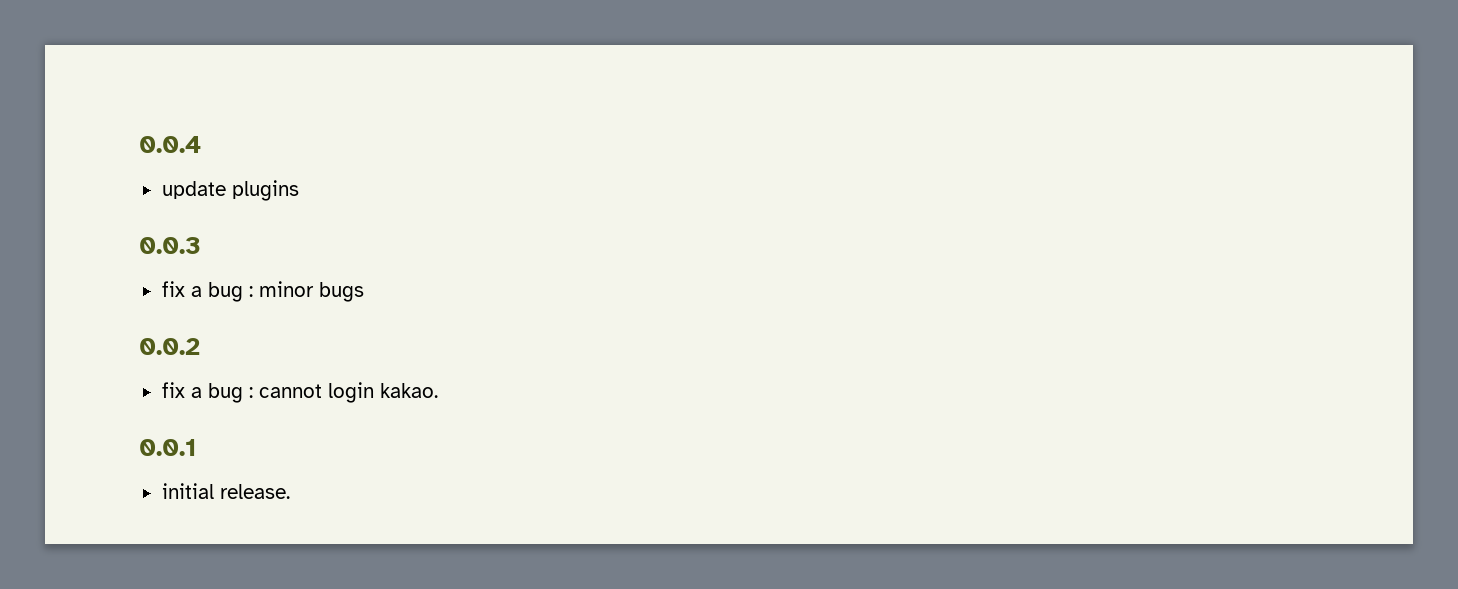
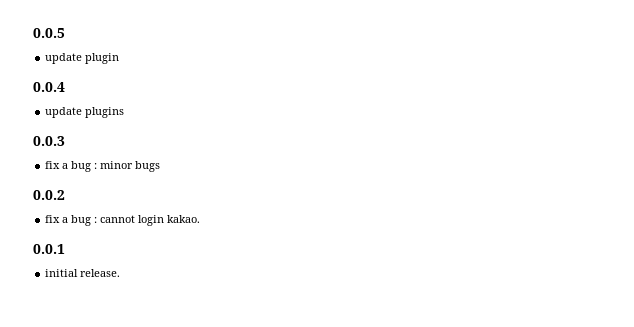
+ 0.0.5
+ update plugin

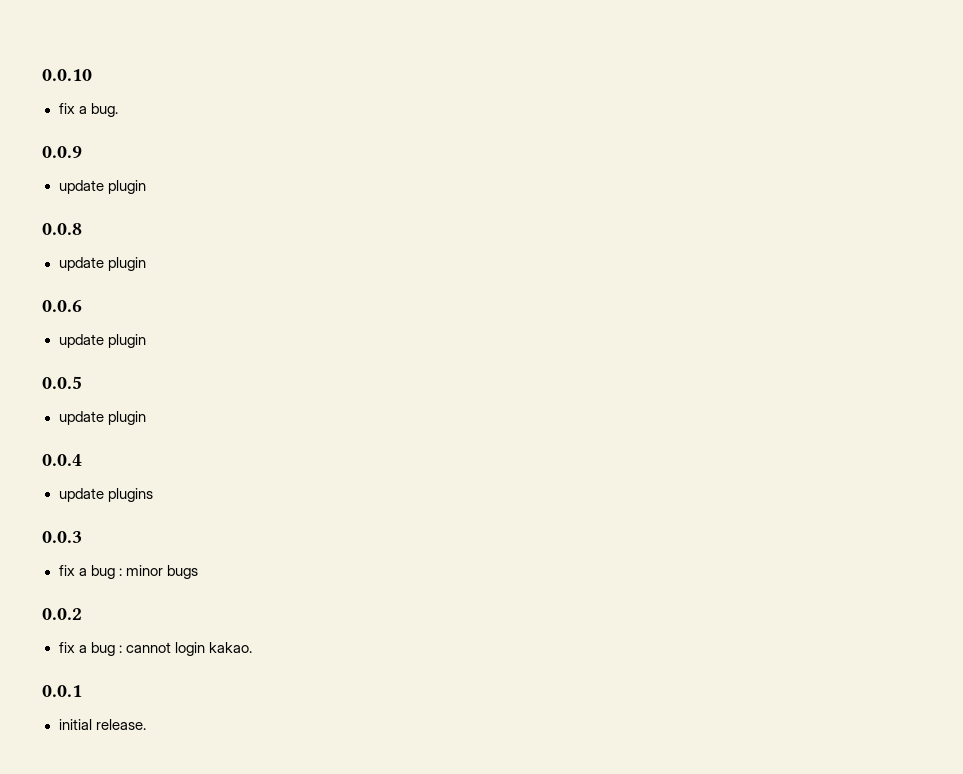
+ 0.0.10
+ fix a bug.
+ 0.0.9
+ update plugin
+ 0.0.8
+ update plugin
+ 0.0.6
+ update plugin

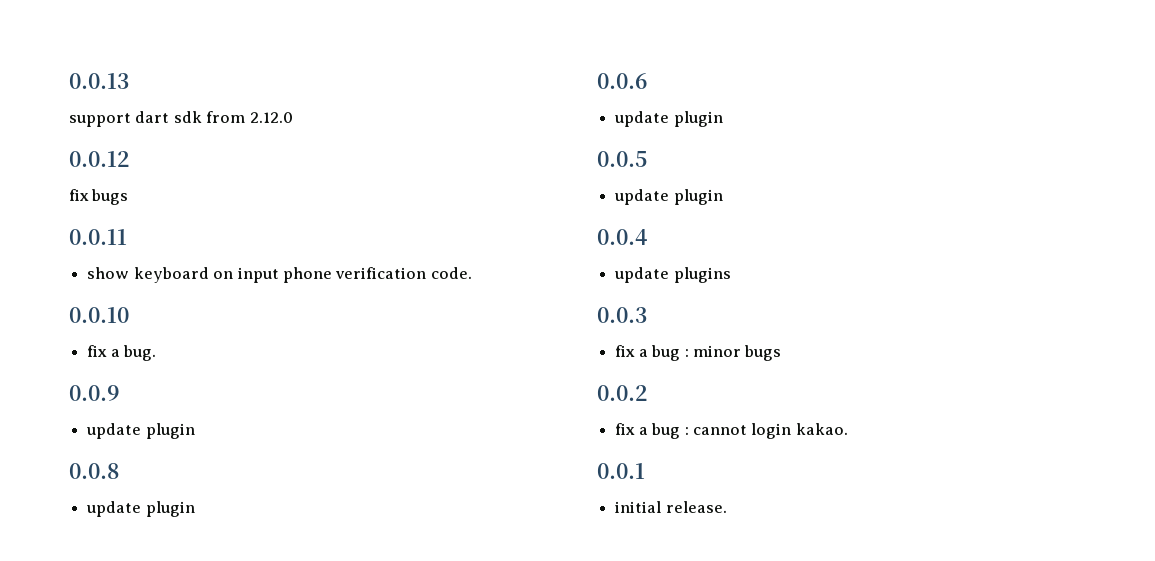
+ 0.0.13
+ support dart sdk from 2.12.0
+ 0.0.12
+ fix bugs
+ 0.0.11
+ show keyboard on input phone verification code.

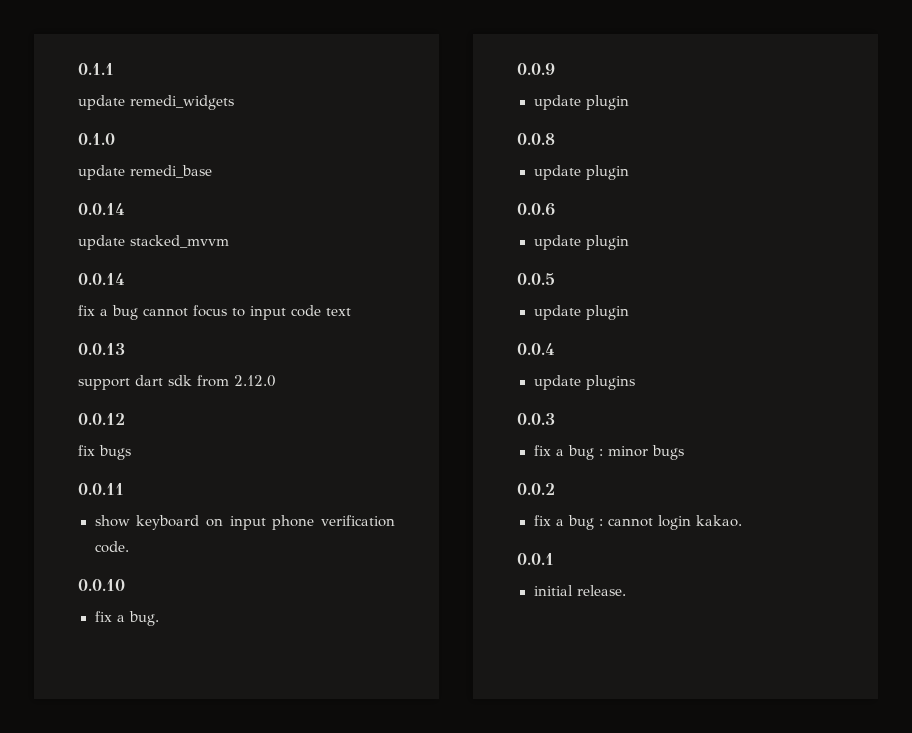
+ 0.1.1
+ update remedi_widgets
+ 0.1.0
+ update remedi_base
+ 0.0.14
+ update stacked_mvvm
+ 0.0.14
+ fix a bug cannot focus to input code text

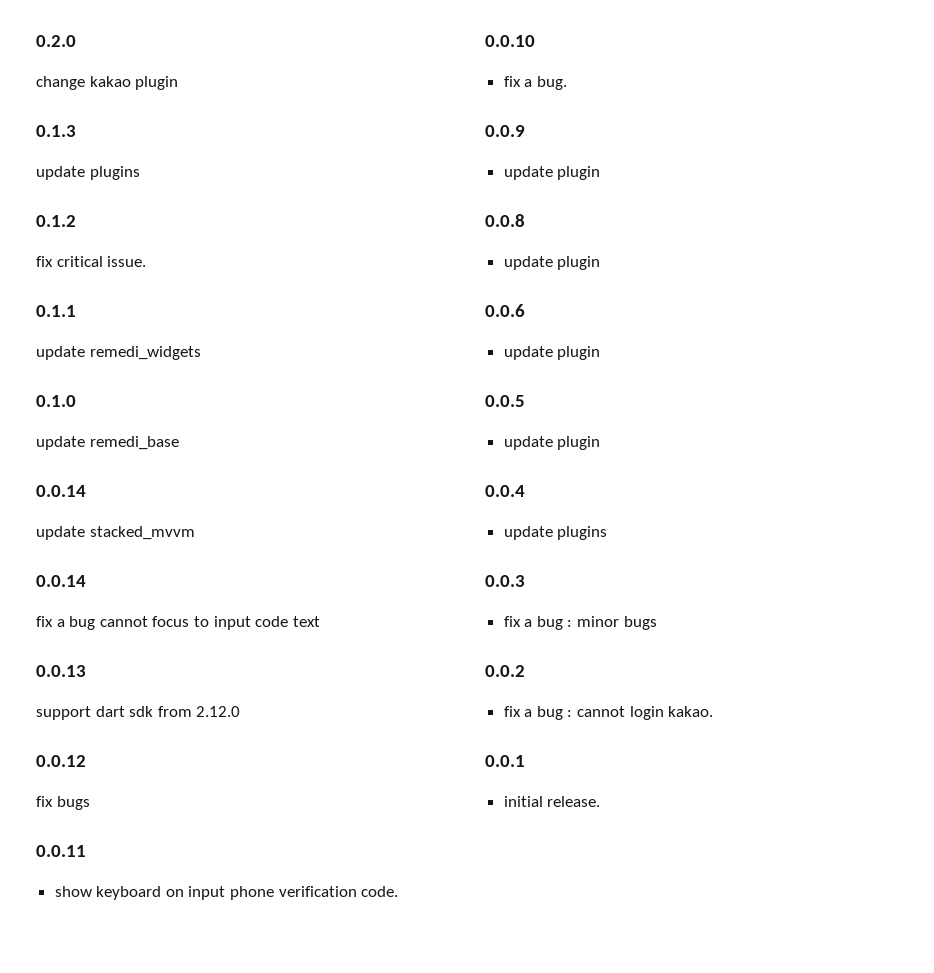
+ 0.2.0
+ change kakao plugin
+ 0.1.3
+ update plugins
+ 0.1.2
+ fix critical issue.

